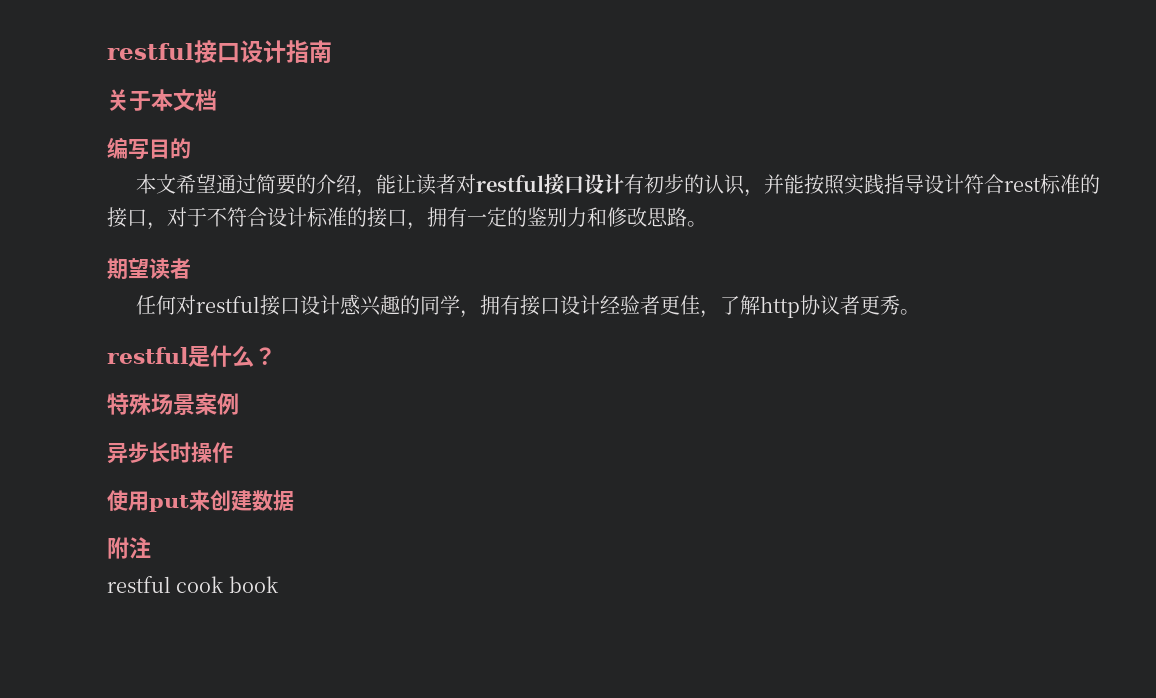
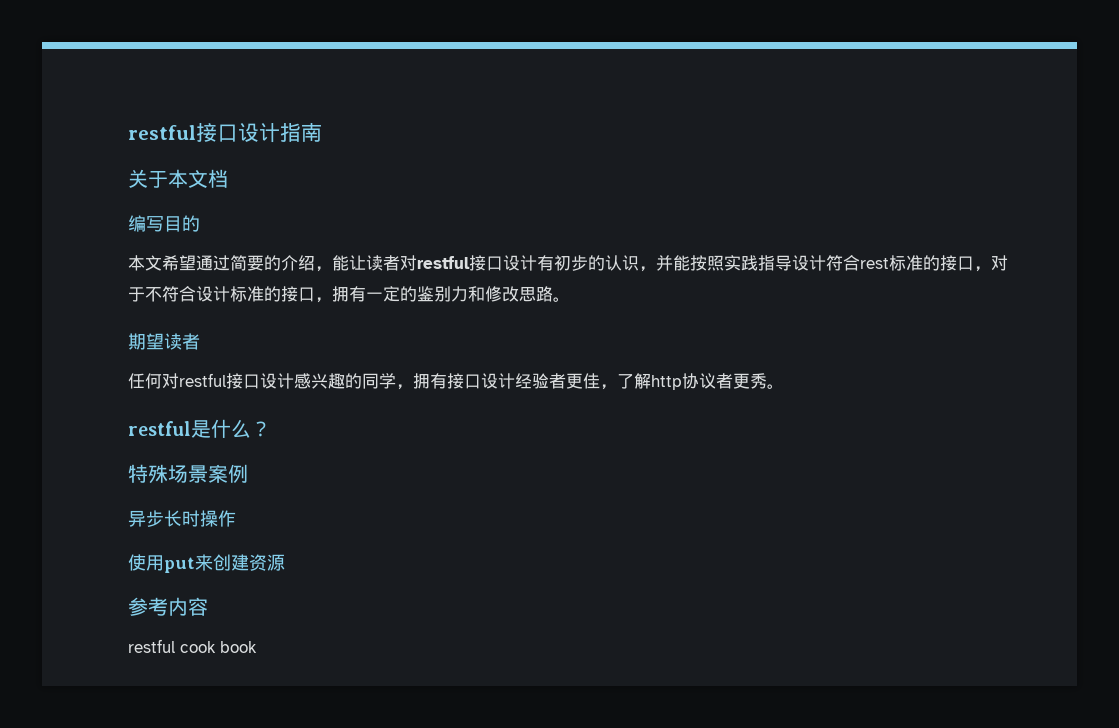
- 使用put来创建数据
- 附注
+ 使用put来创建资源
+ 参考内容

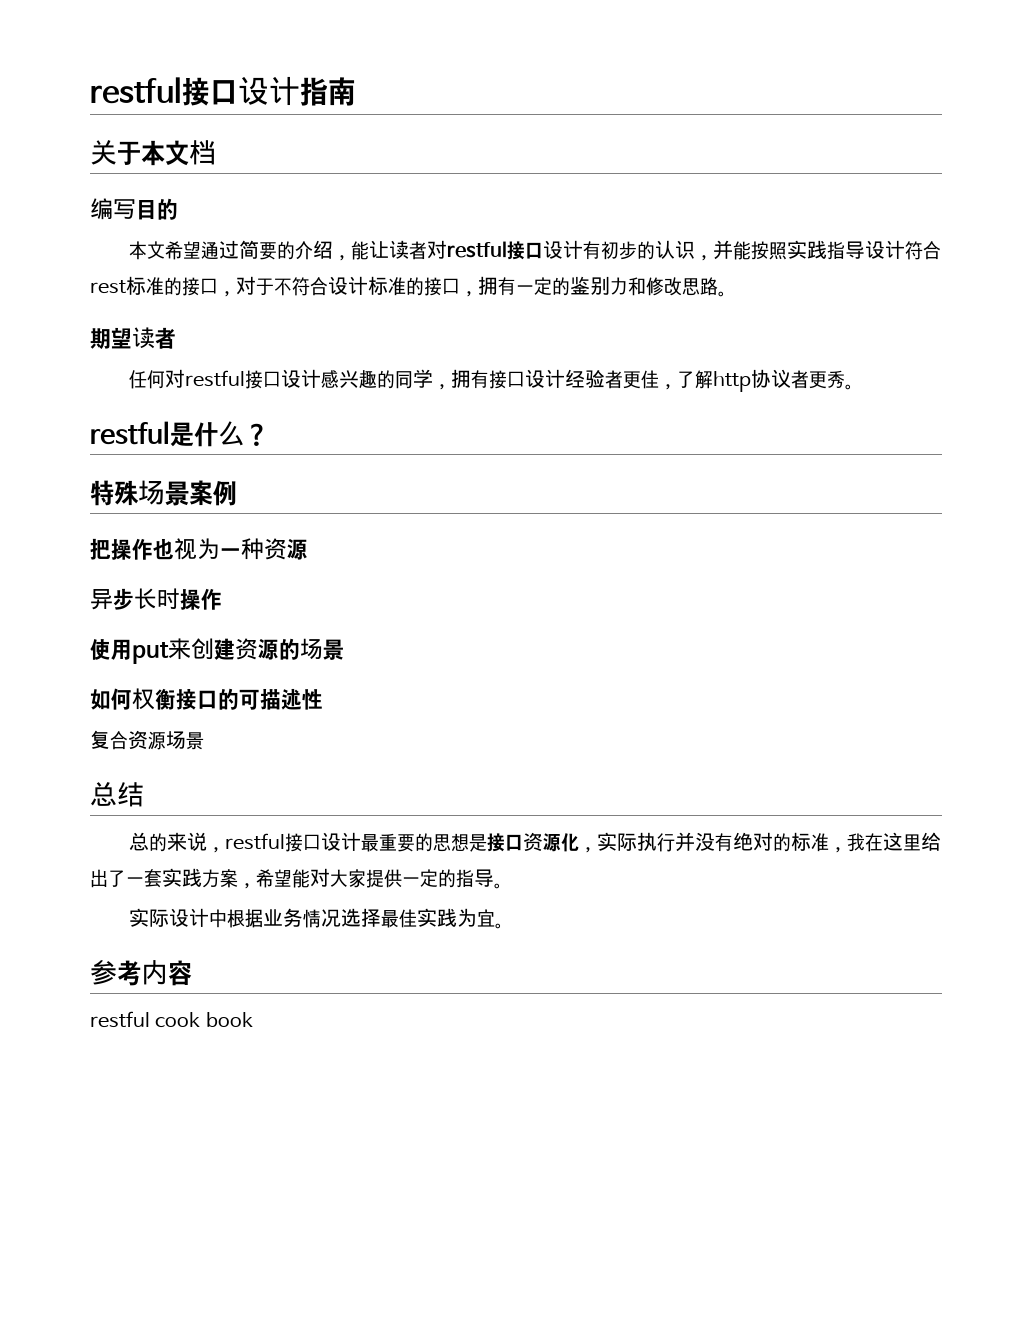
+ 把操作也视为一种资源
- 使用put来创建资源
+ 使用put来创建资源的场景
+ 如何权衡接口的可描述性
+ 复合资源场景
+ 总结
+ 总的来说，restful接口设计最重要的思想是接口资源化，实际执行并没有绝对的标准，我在这里给出了一套实践方案，希望能对大家提供一定的指导。
+ 实际设计中根据业务情况选择最佳实践为宜。

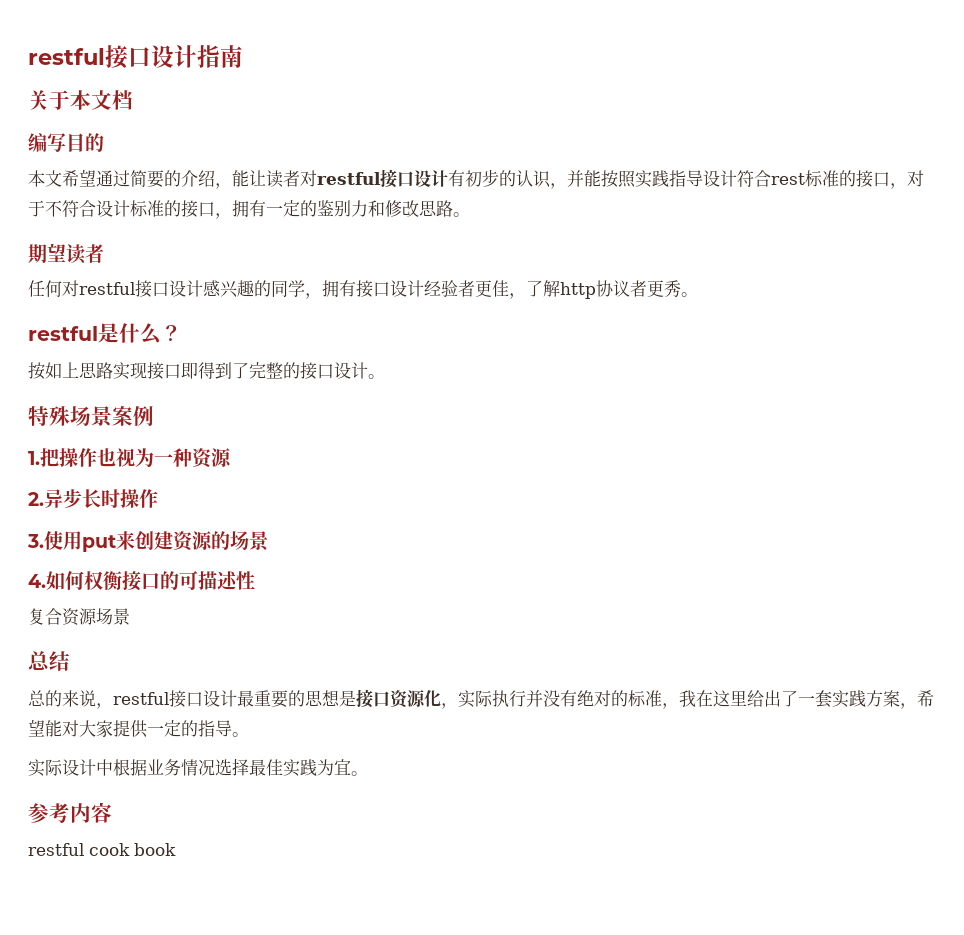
+ 按如上思路实现接口即得到了完整的接口设计。
- 把操作也视为一种资源
+ 1.把操作也视为一种资源
- 异步长时操作
+ 2.异步长时操作
- 使用put来创建资源的场景
+ 3.使用put来创建资源的场景
- 如何权衡接口的可描述性
+ 4.如何权衡接口的可描述性

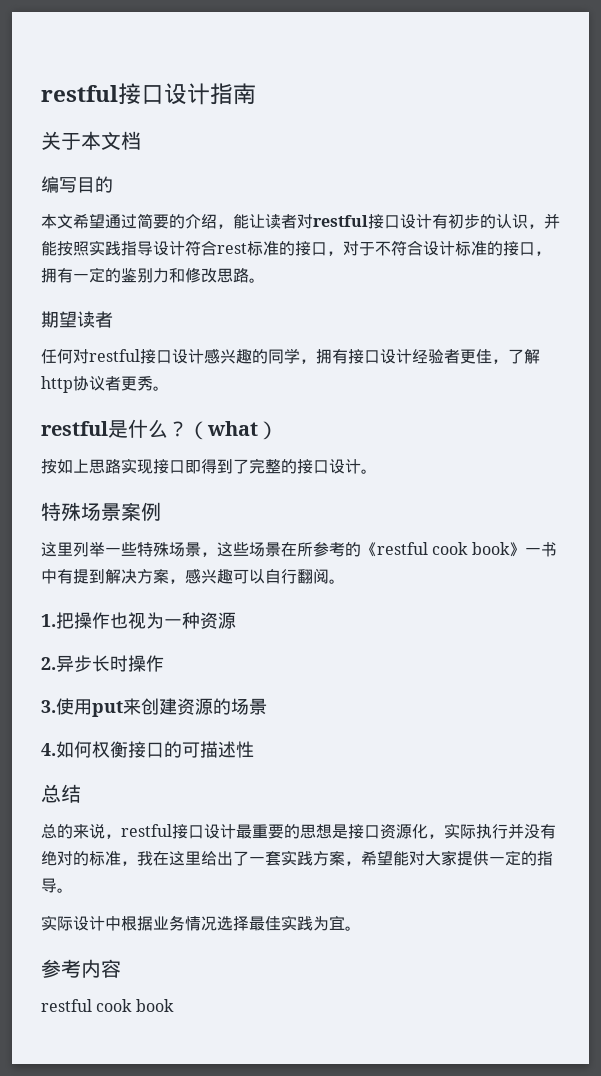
+ （what）
+ 这里列举一些特殊场景，这些场景在所参考的《restful cook book》一书中有提到解决方案，感兴趣可以自行翻阅。
- 复合资源场景

